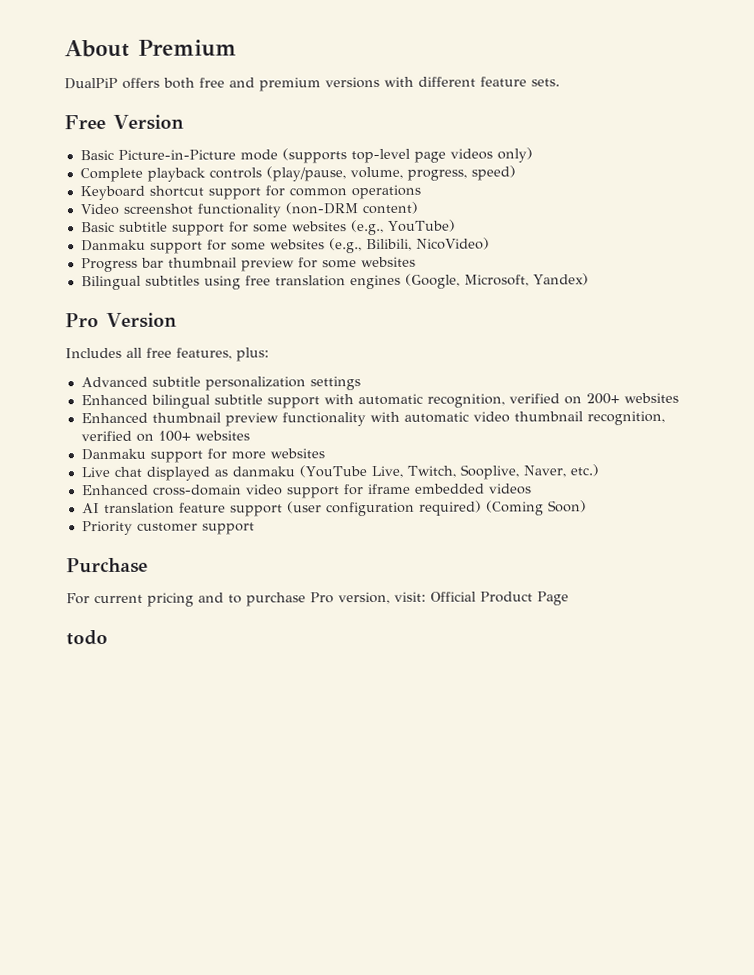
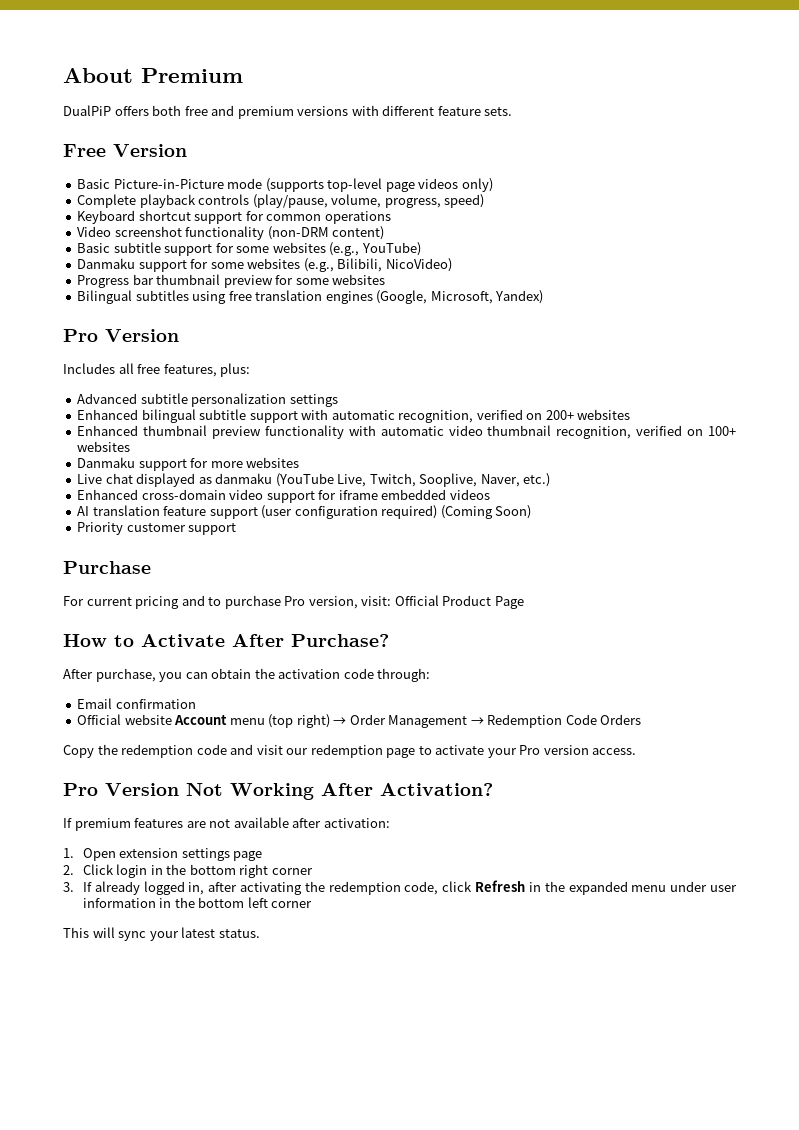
- todo
+ How to Activate After Purchase?
+ After purchase, you can obtain the activation code through:
+ Email confirmation
+ Official website Account menu (top right) → Order Management → Redemption Code Orders
+ Copy the redemption code and visit our redemption page to activate your Pro version access.
+ Pro Version Not Working After Activation?
+ If premium features are not available after activation:
+ 1. Open extension settings page
+ 2. Click login in the bottom right corner
+ 3. If already logged in, after activating the redemption code, click Refresh in the expanded menu under user information in the bottom left corner
+ This will sync your latest status.

